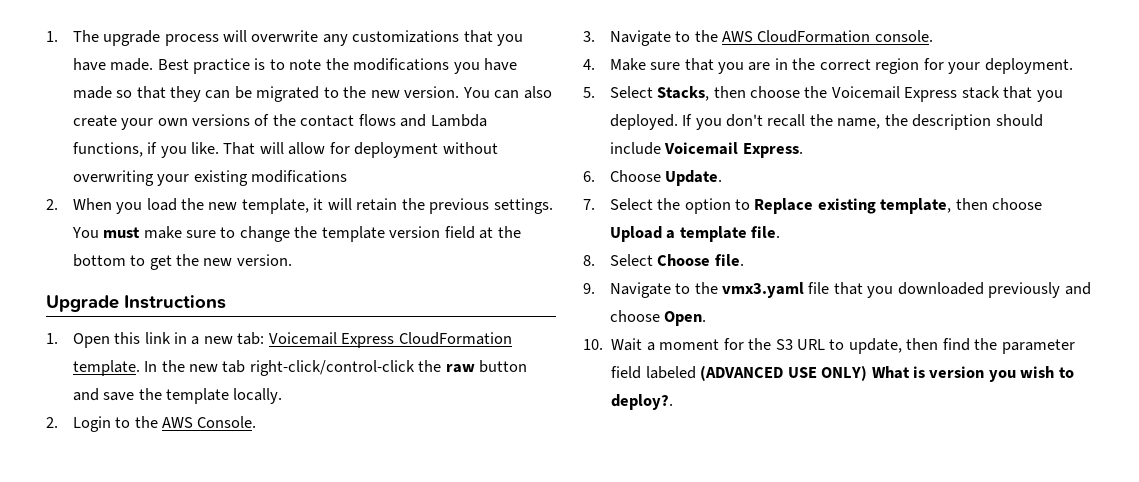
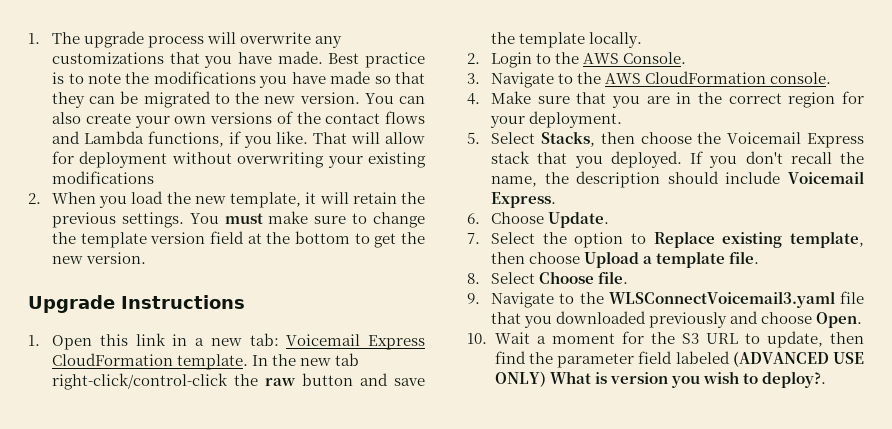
- 9. Navigate to the vmx3.yaml file that you downloaded previously and choose Open.
+ 9. Navigate to the WLSConnectVoicemail3.yaml file that you downloaded previously and choose Open.

